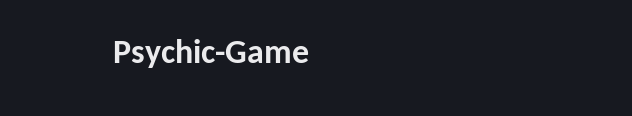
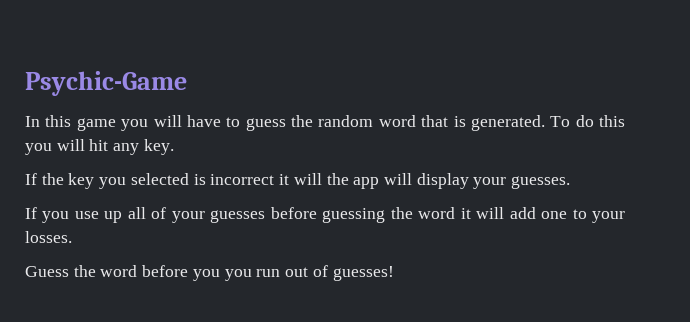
+ In this game you will have to guess the random word that is generated. To do this you will hit any key.
+ If the key you selected is incorrect it will the app will display your guesses.
+ If you use up all of your guesses before guessing the word it will add one to your losses.
+ Guess the word before you you run out of guesses!

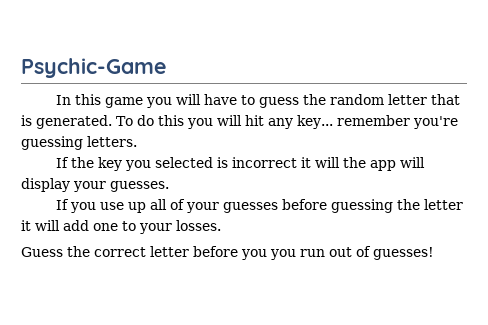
- In this game you will have to guess the random word that is generated.
+ In this game you will have to guess the random letter that is generated.
- To do this you will hit any key.
+ To do this you will hit any key... remember you're guessing letters.
- If you use up all of your guesses before guessing the word it will add one to your losses.
+ If you use up all of your guesses before guessing the letter it will add one to your losses.
- Guess the word before you you run out of guesses!
+ Guess the correct letter before you you run out of guesses!

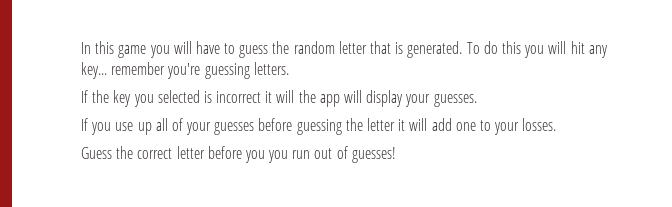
- Psychic-Game

